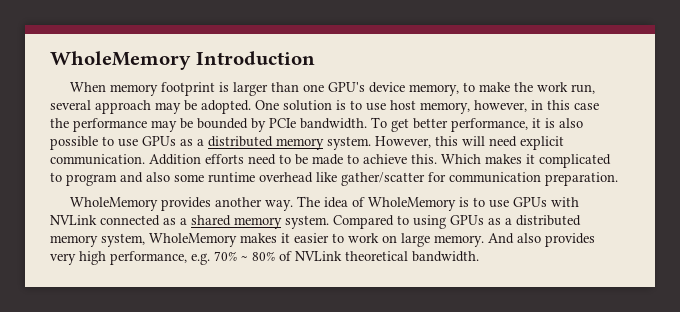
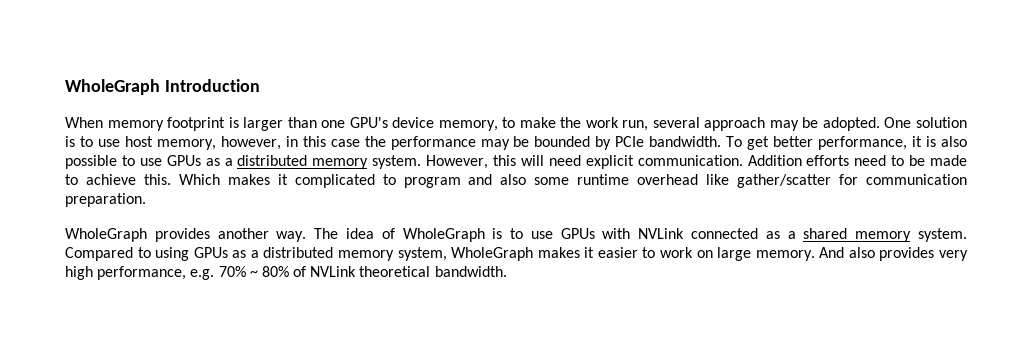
- WholeMemory Introduction
+ WholeGraph Introduction
- WholeMemory provides another way.
+ WholeGraph provides another way.
- The idea of WholeMemory is to use GPUs with NVLink connected as a shared memory system.
+ The idea of WholeGraph is to use GPUs with NVLink connected as a shared memory system.
- Compared to using GPUs as a distributed memory system, WholeMemory makes it easier to work on large memory.
+ Compared to using GPUs as a distributed memory system, WholeGraph makes it easier to work on large memory.

